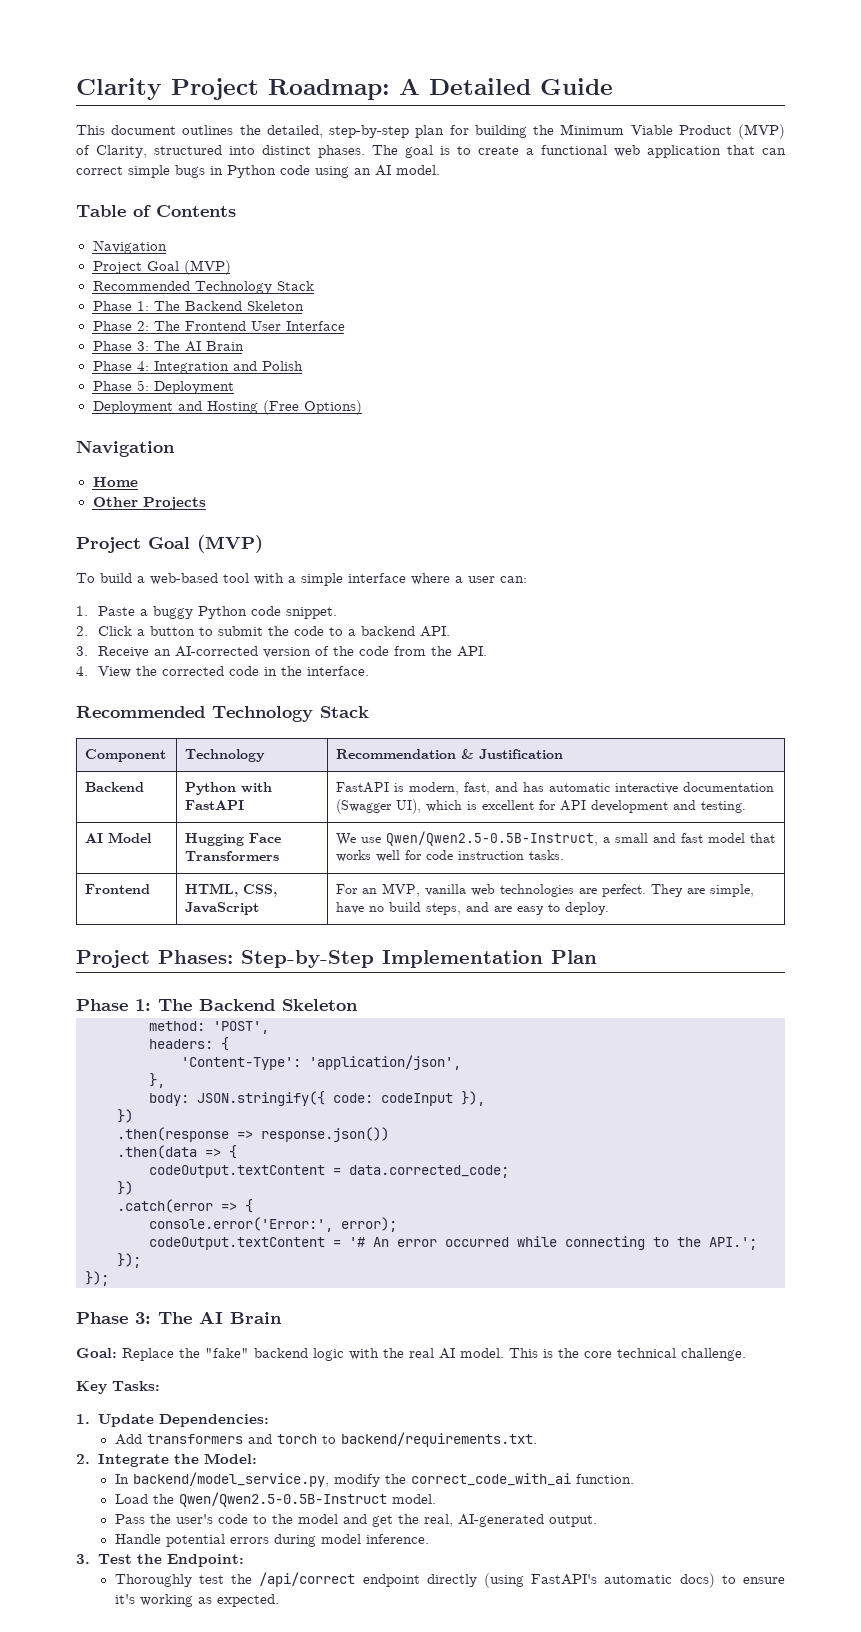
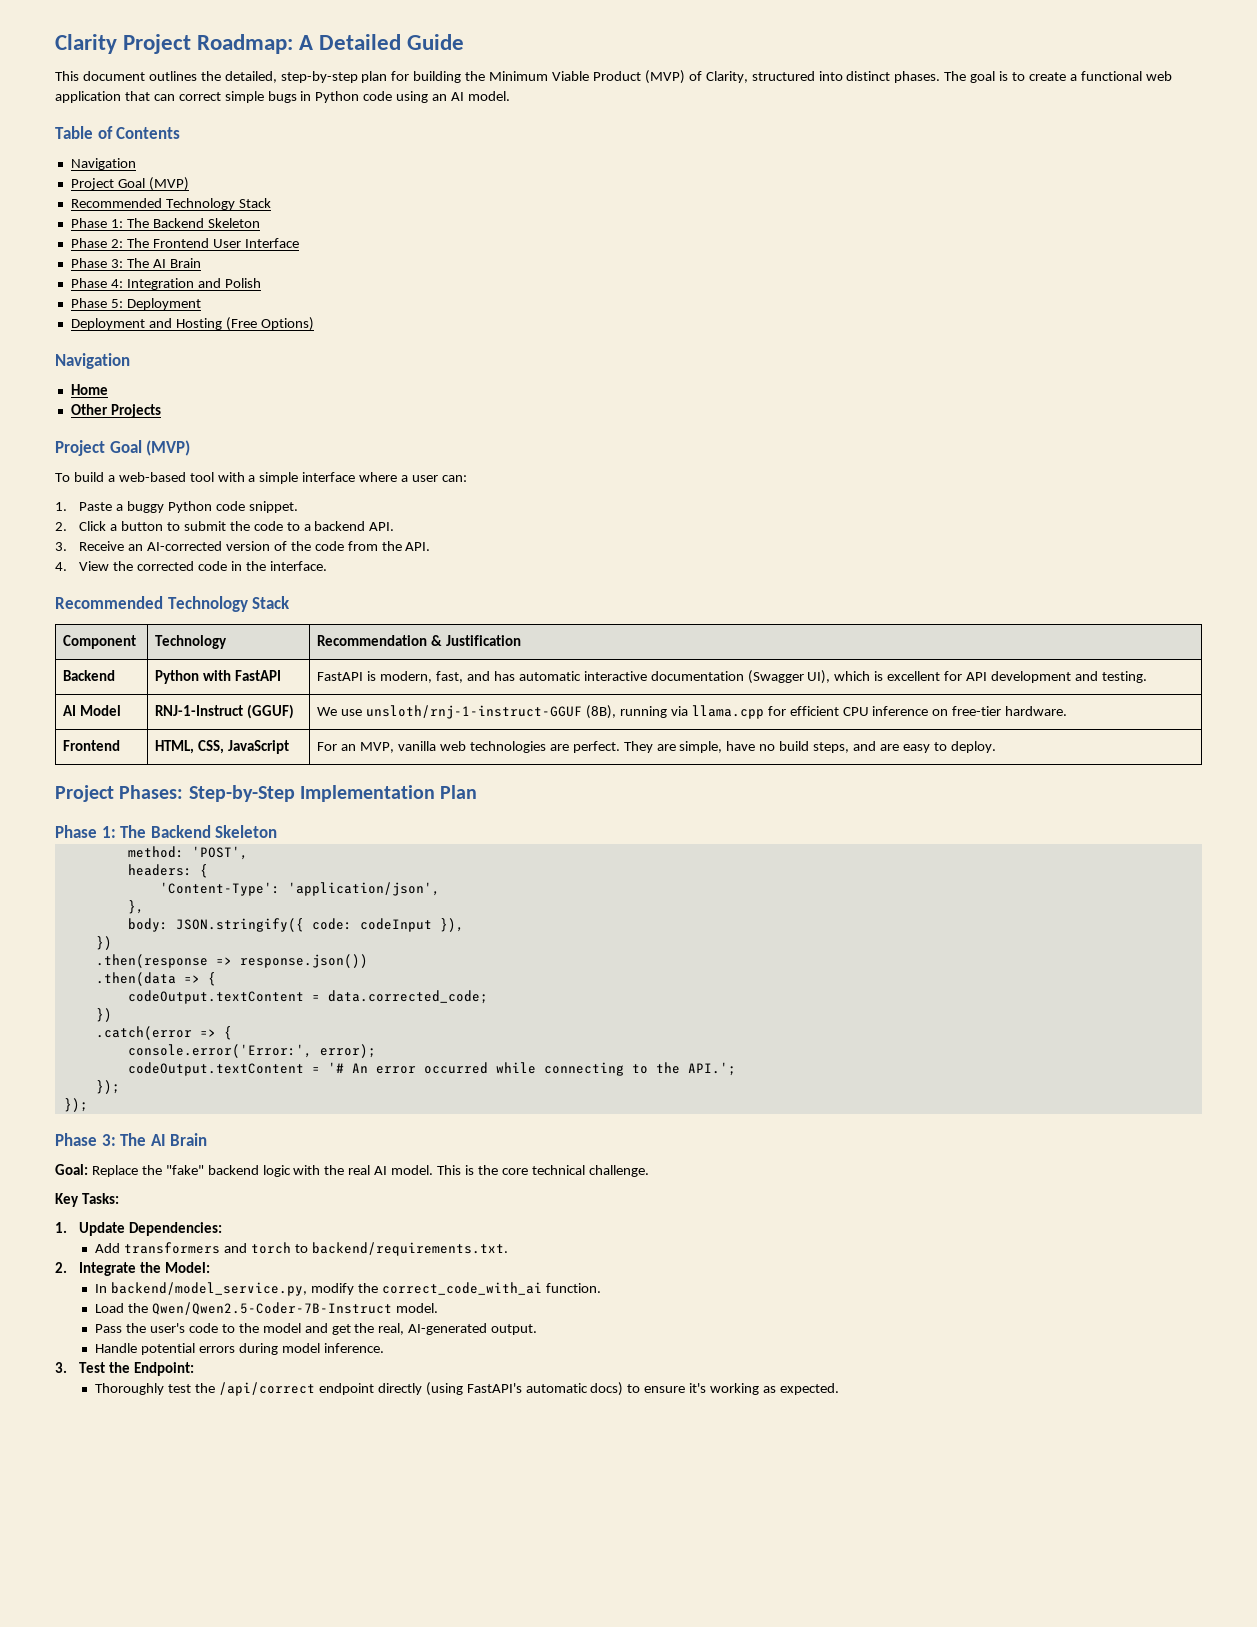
- AI Model | Hugging Face Transformers | We use Qwen/Qwen2.5-0.5B-Instruct, a small and fast model that works well for code instruction tasks.
+ AI Model | RNJ-1-Instruct (GGUF) | We use unsloth/rnj-1-instruct-GGUF (8B), running via llama.cpp for efficient CPU inference on free-tier hardware.
- Load the Qwen/Qwen2.5-0.5B-Instruct model.
+ Load the Qwen/Qwen2.5-Coder-7B-Instruct model.

